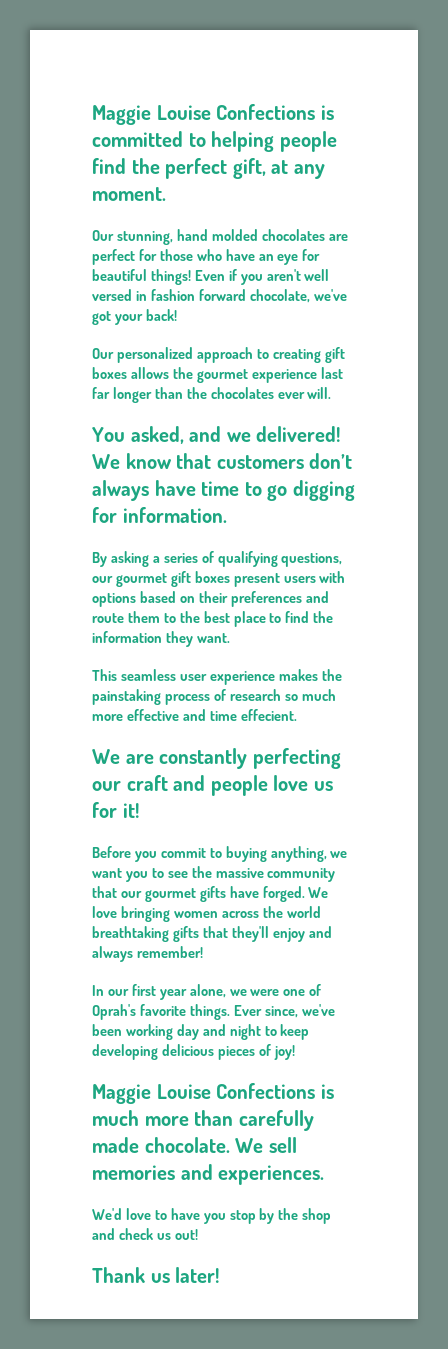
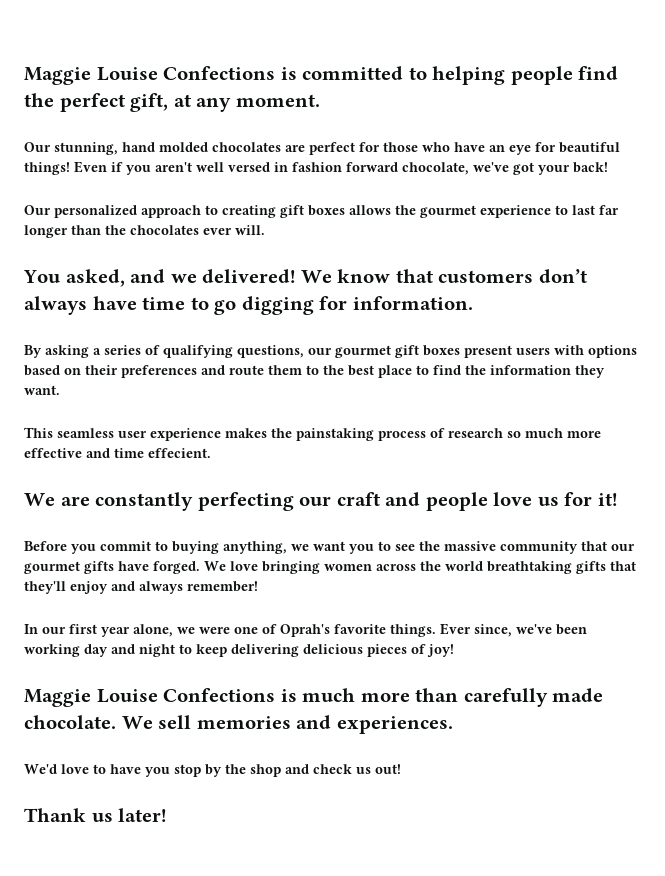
- Our personalized approach to creating gift boxes allows the gourmet experience last far longer than the chocolates ever will.
+ Our personalized approach to creating gift boxes allows the gourmet experience to last far longer than the chocolates ever will.
- Ever since, we've been working day and night to keep developing delicious pieces of joy!
+ Ever since, we've been working day and night to keep delivering delicious pieces of joy!

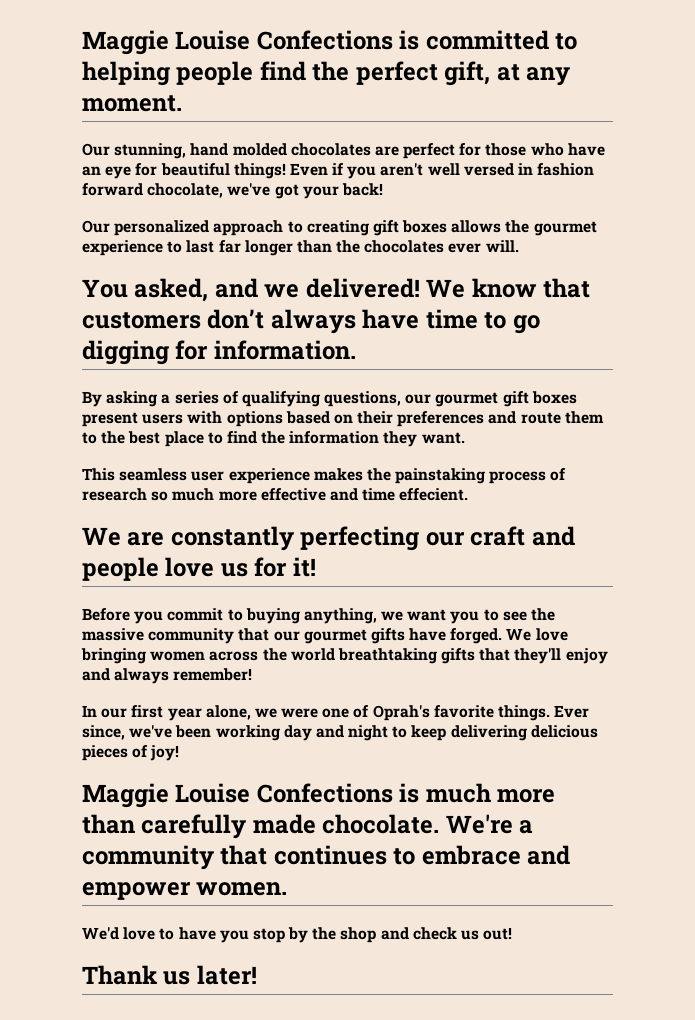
- We sell memories and experiences.
+ We're a community that continues to embrace and empower women.

